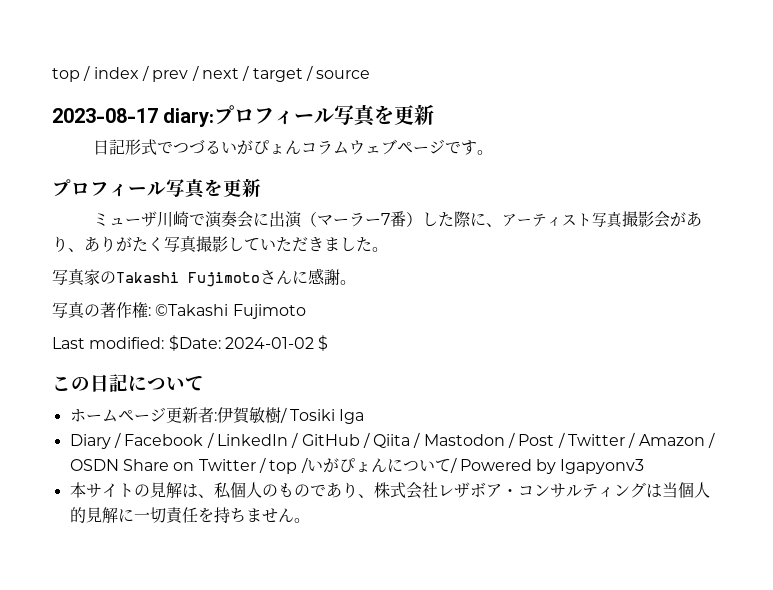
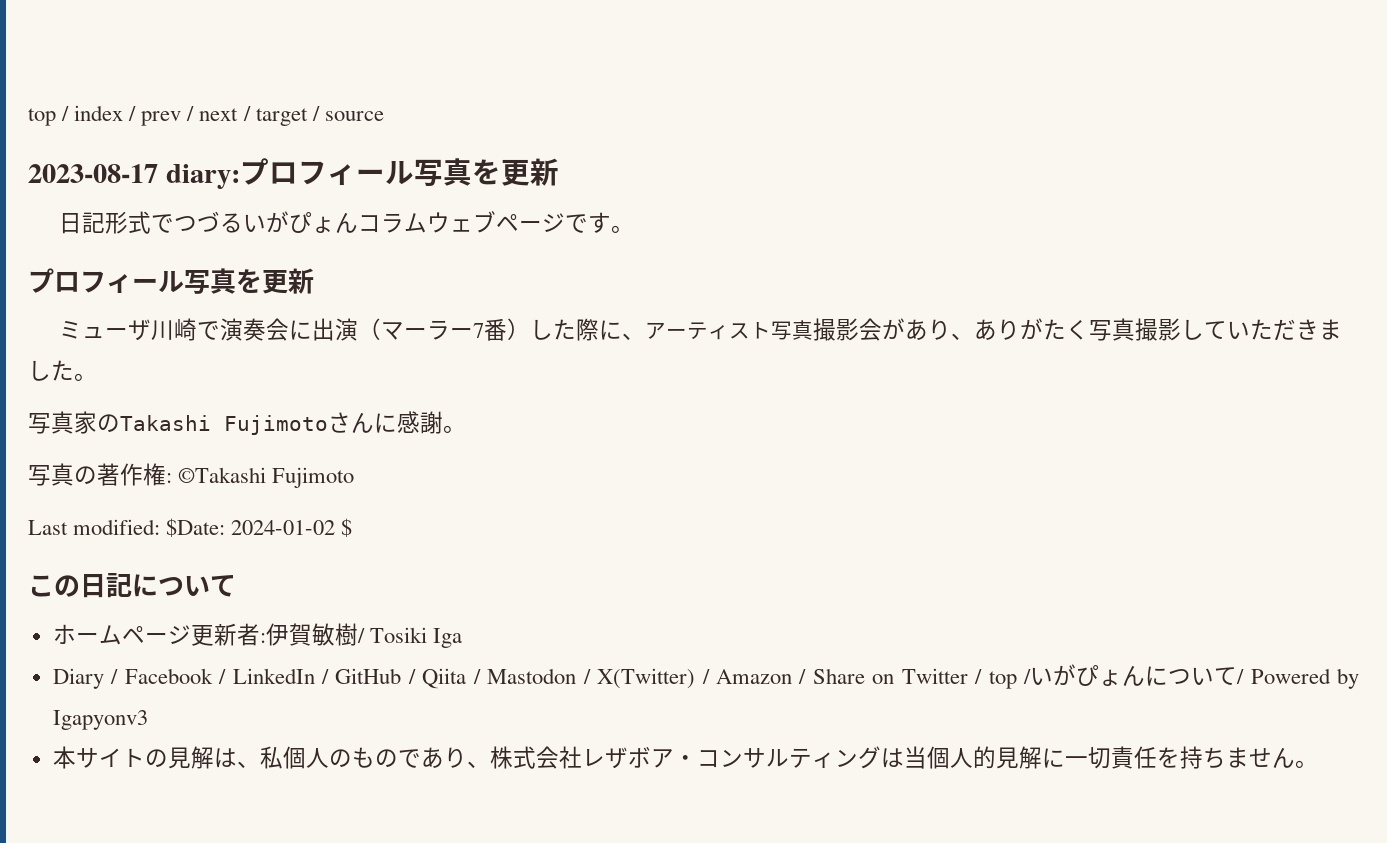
- Diary / Facebook / LinkedIn / GitHub / Qiita / Mastodon / Post / Twitter / Amazon / OSDN Share on Twitter / top /いがぴょんについて/ Powered by Igapyonv3
+ Diary / Facebook / LinkedIn / GitHub / Qiita / Mastodon / X(Twitter) / Amazon / Share on Twitter / top /いがぴょんについて/ Powered by Igapyonv3

